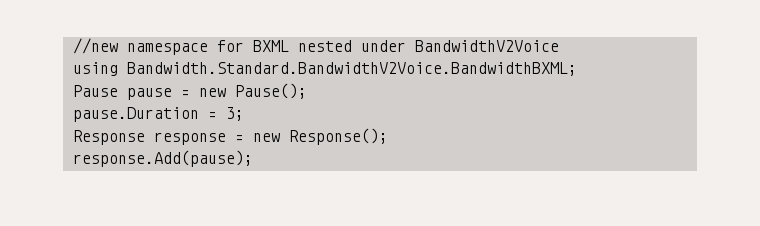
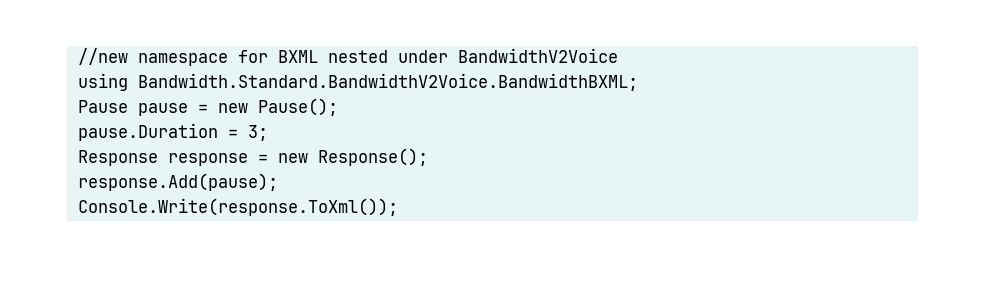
+ Console.Write(response.ToXml());

